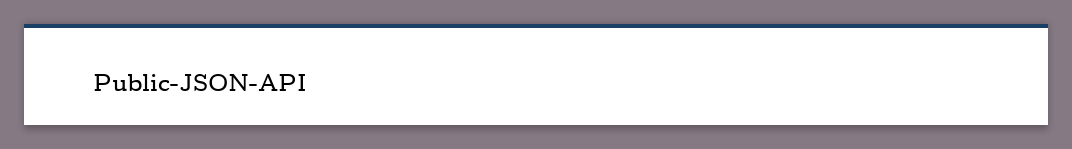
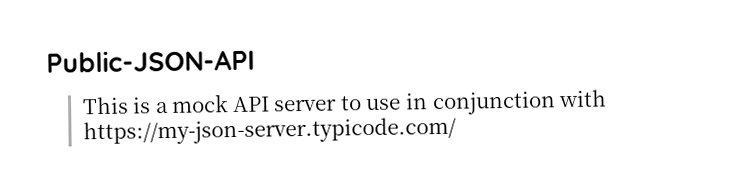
+ This is a mock API server to use in conjunction with https://my-json-server.typicode.com/

